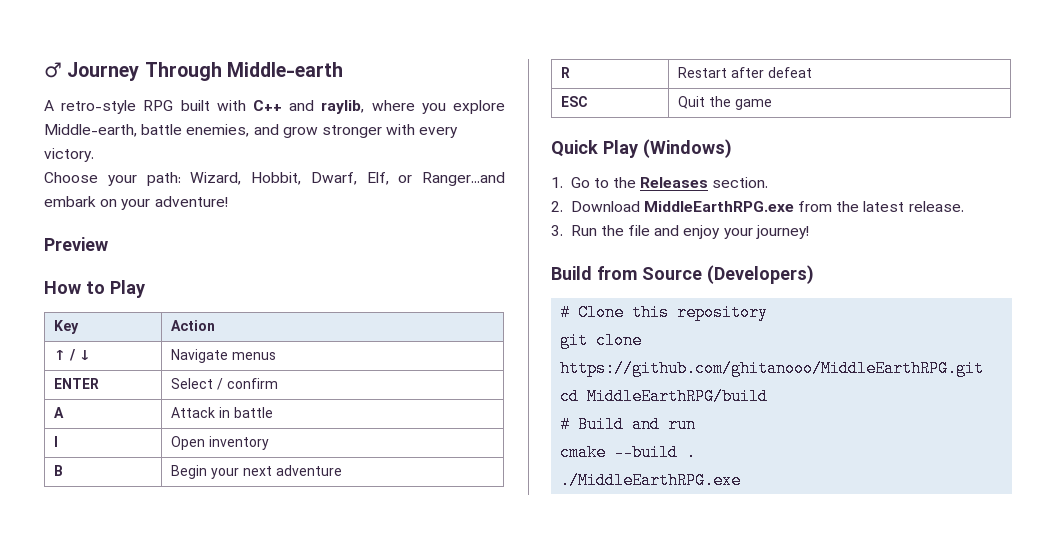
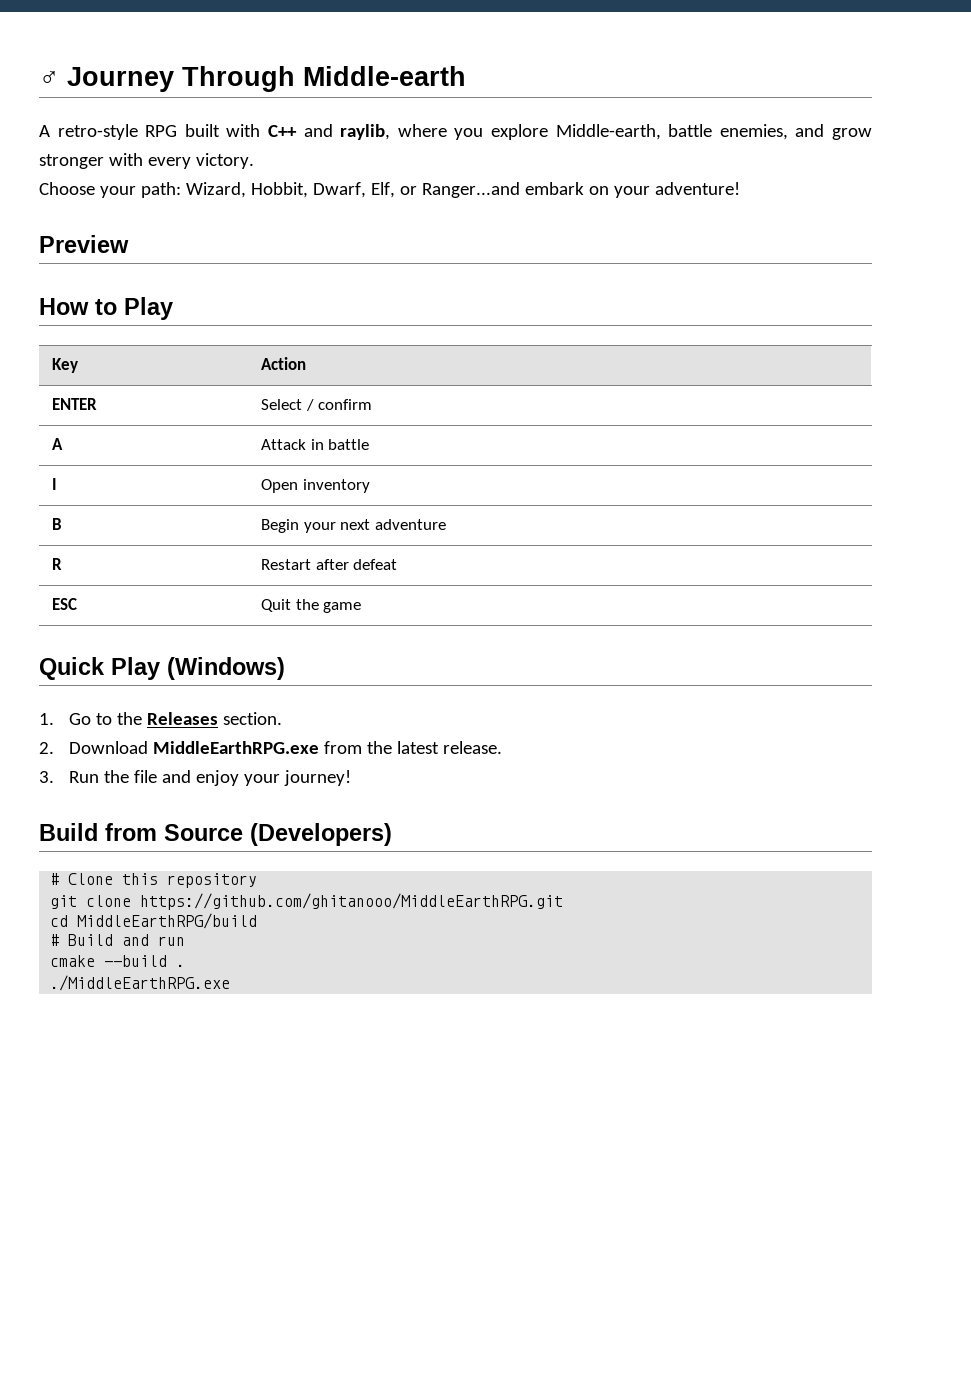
- ↑ / ↓ | Navigate menus

